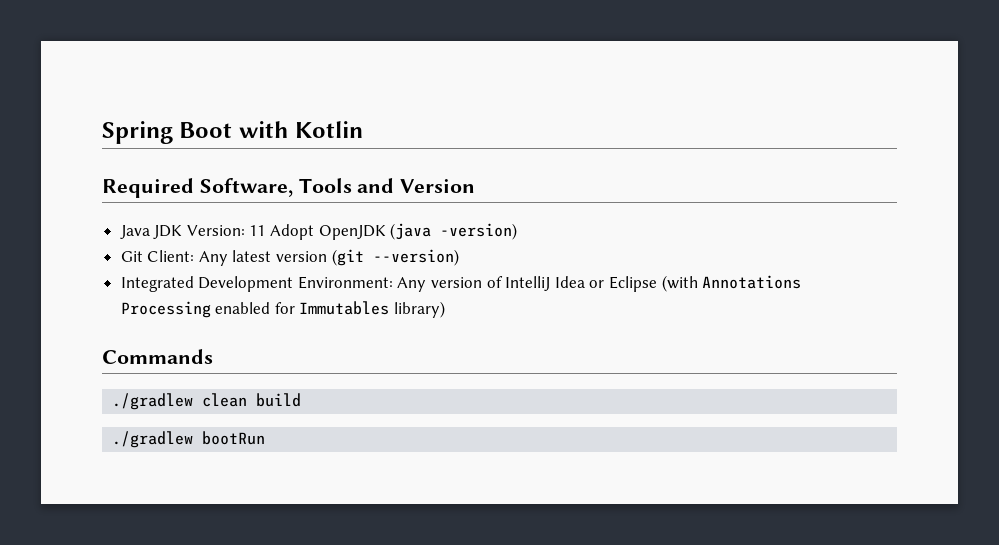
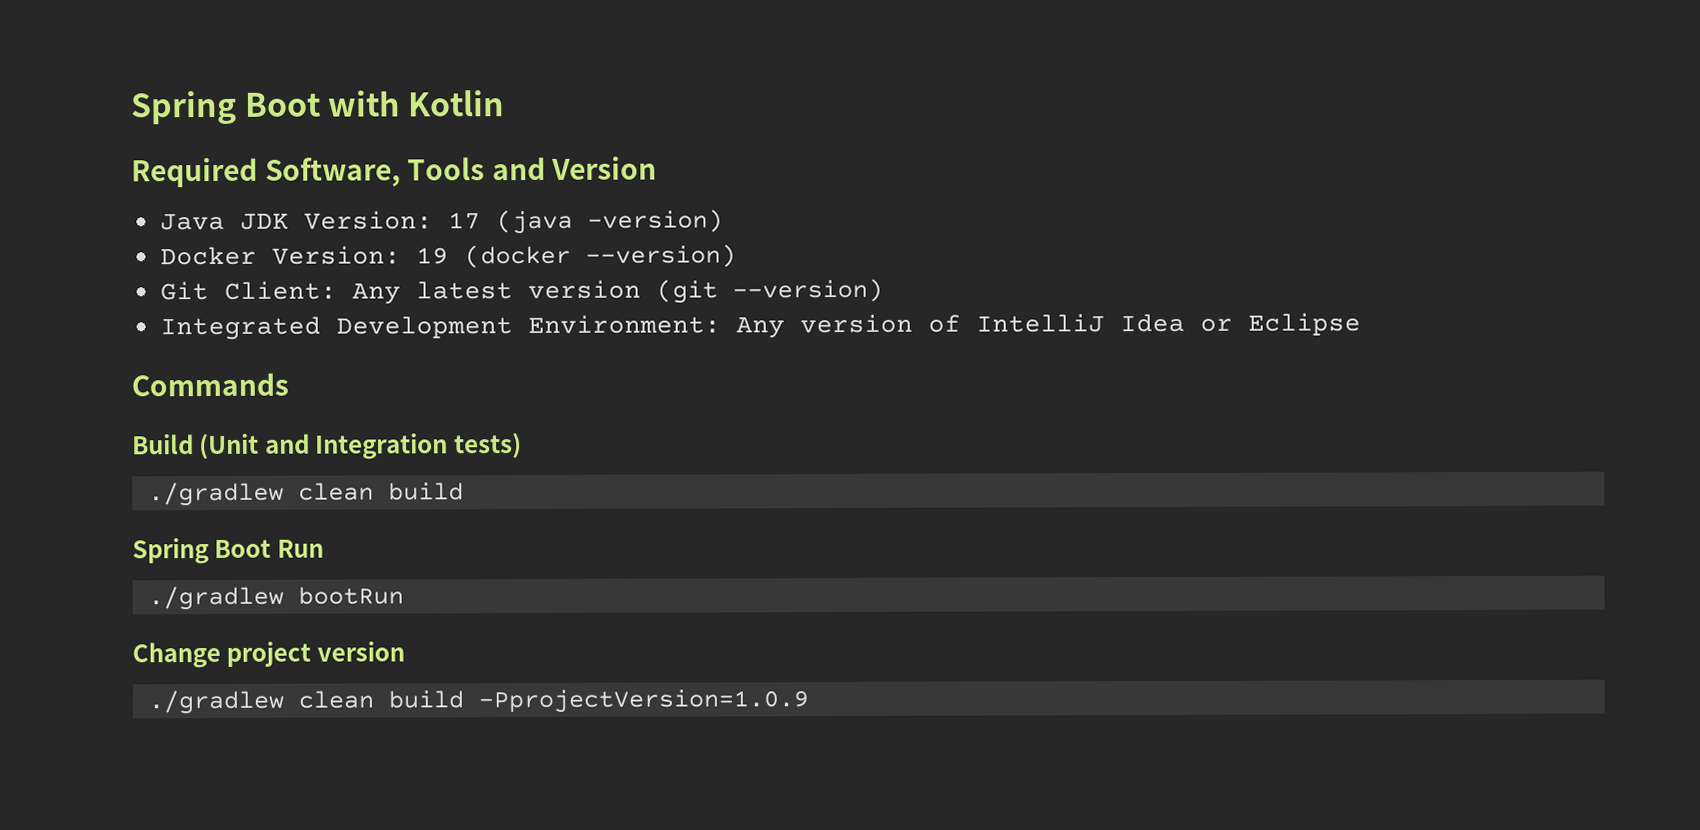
- Java JDK Version: 11 Adopt OpenJDK (java -version)
+ Java JDK Version: 17 (java -version)
+ Docker Version: 19 (docker --version)
- Integrated Development Environment: Any version of IntelliJ Idea or Eclipse (with Annotations Processing enabled for Immutables library)
+ Integrated Development Environment: Any version of IntelliJ Idea or Eclipse
  Commands
+ Build (Unit and Integration tests)
  ./gradlew clean build
+ Spring Boot Run
+ Change project version
+ ./gradlew clean build -PprojectVersion=1.0.9

